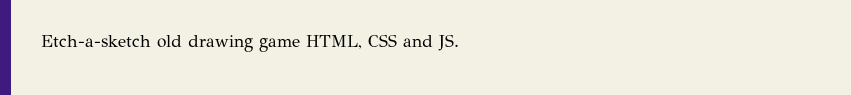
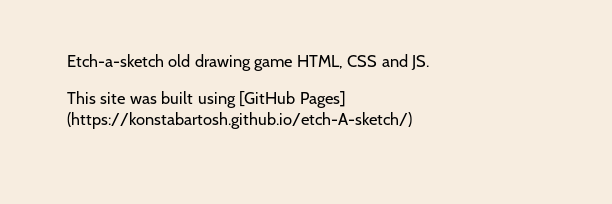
+ This site was built using [GitHub Pages] (https://konstabartosh.github.io/etch-A-sketch/)

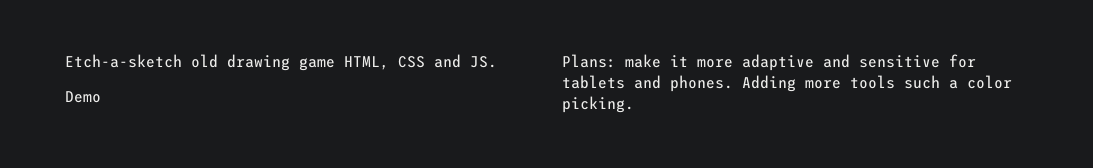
- This site was built using [GitHub Pages] (https://konstabartosh.github.io/etch-A-sketch/)
+ Demo
+ Plans: make it more adaptive and sensitive for tablets and phones. Adding more tools such a color picking.

